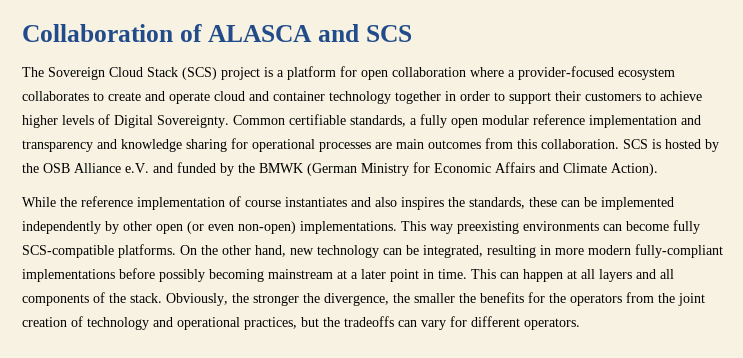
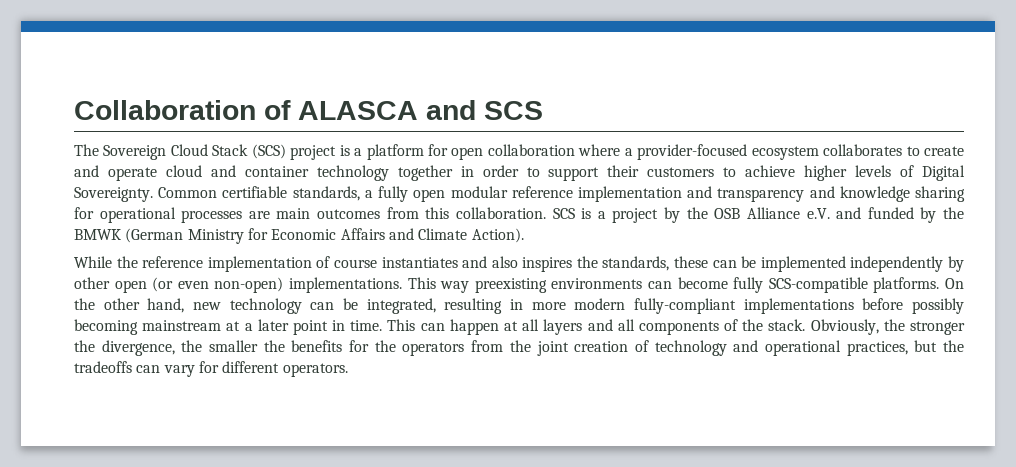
- SCS is hosted by the OSB Alliance e.V. and funded by the BMWK (German Ministry for Economic Affairs and Climate Action).
+ SCS is a project by the OSB Alliance e.V. and funded by the BMWK (German Ministry for Economic Affairs and Climate Action).

